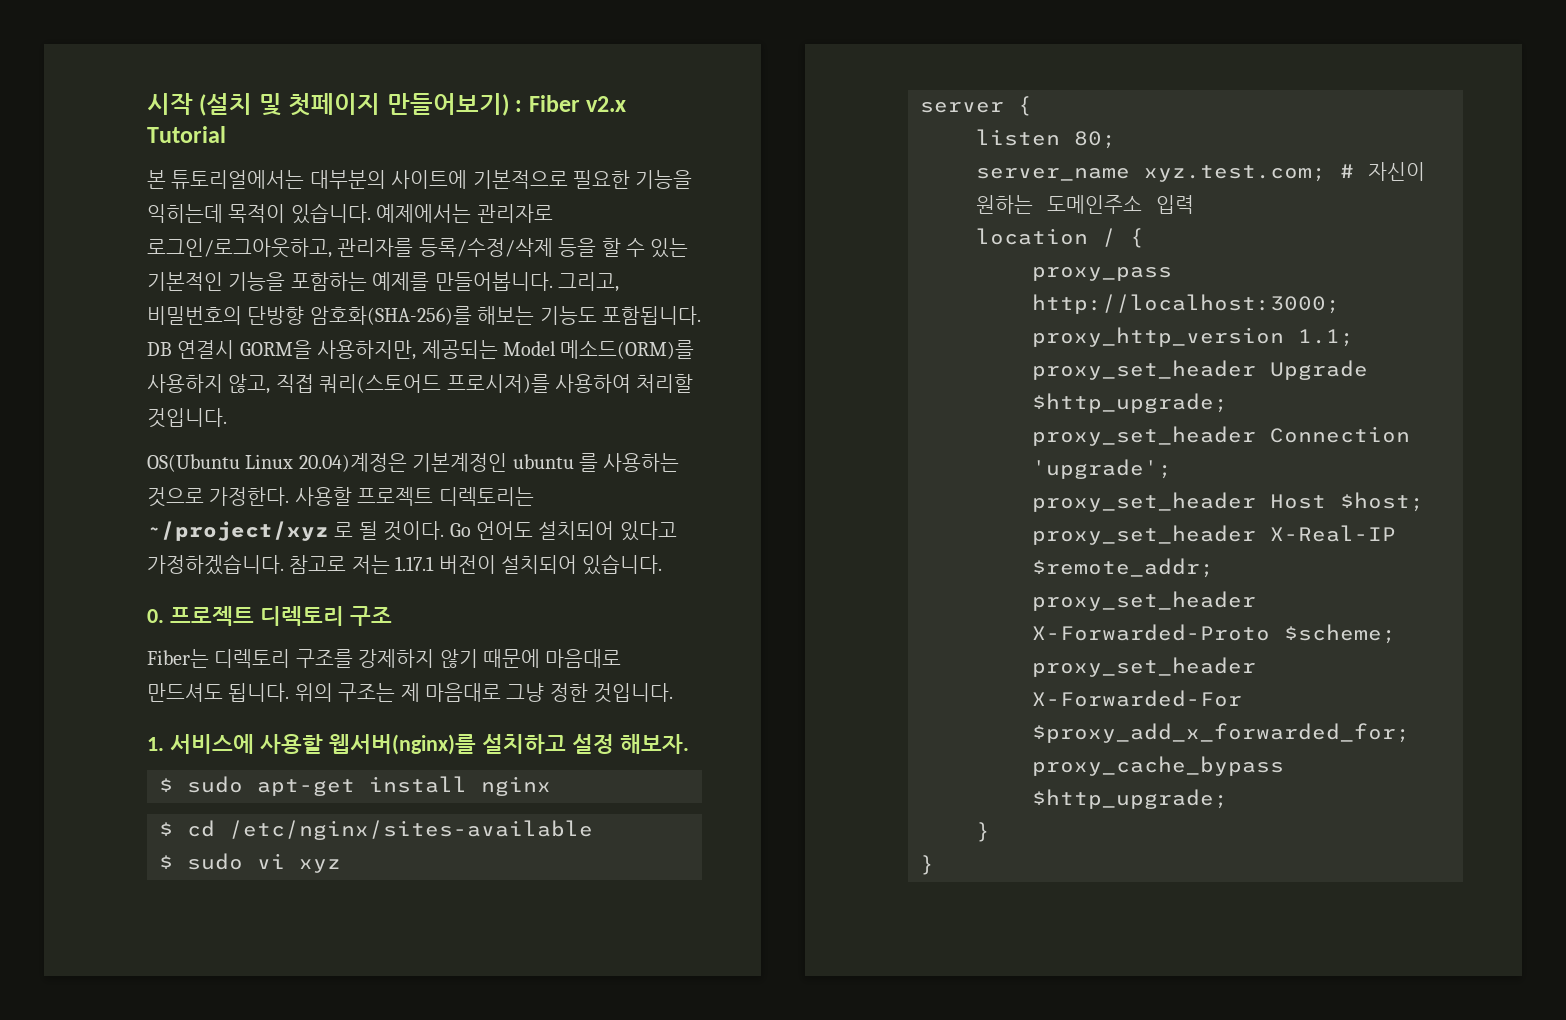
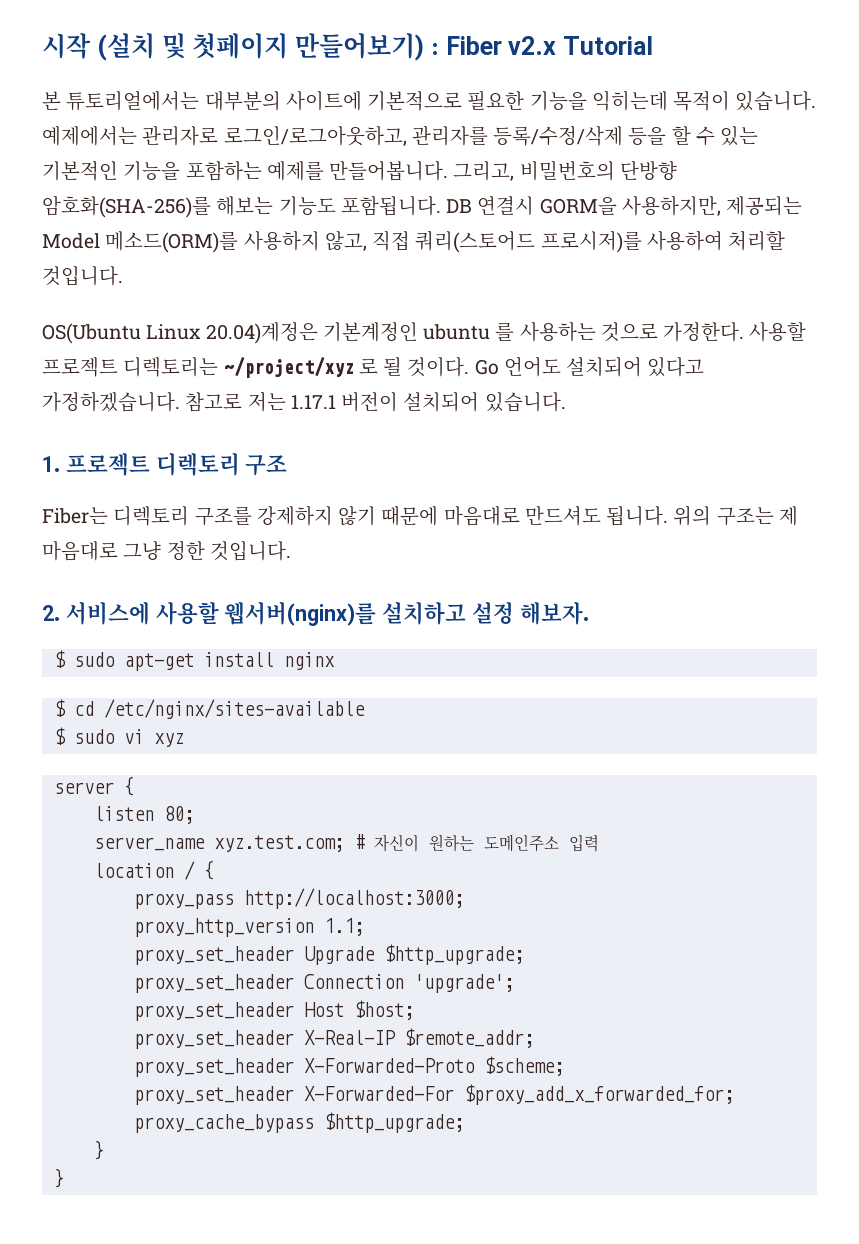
- 0. 프로젝트 디렉토리 구조
+ 1. 프로젝트 디렉토리 구조
- 1. 서비스에 사용할 웹서버(nginx)를 설치하고 설정 해보자.
+ 2. 서비스에 사용할 웹서버(nginx)를 설치하고 설정 해보자.

